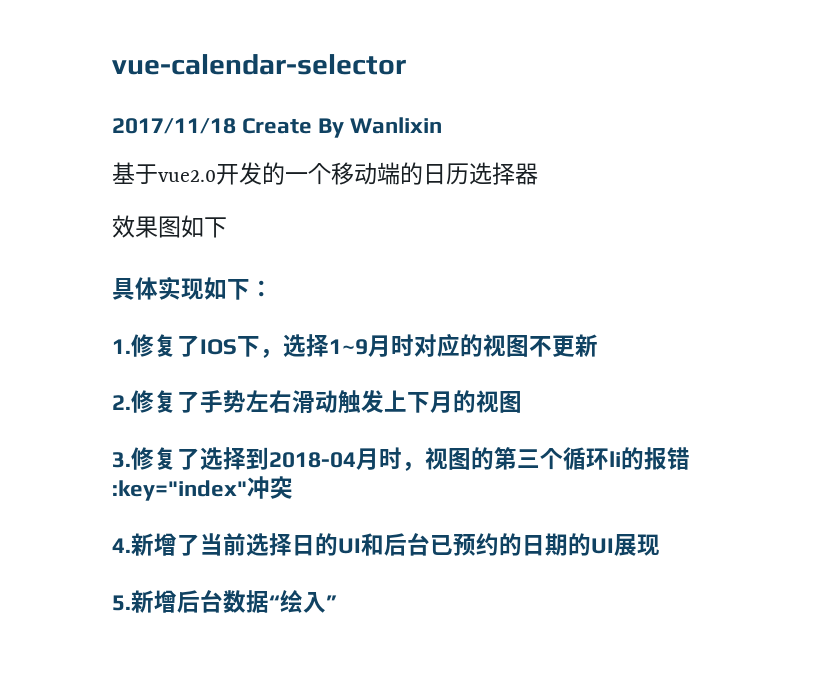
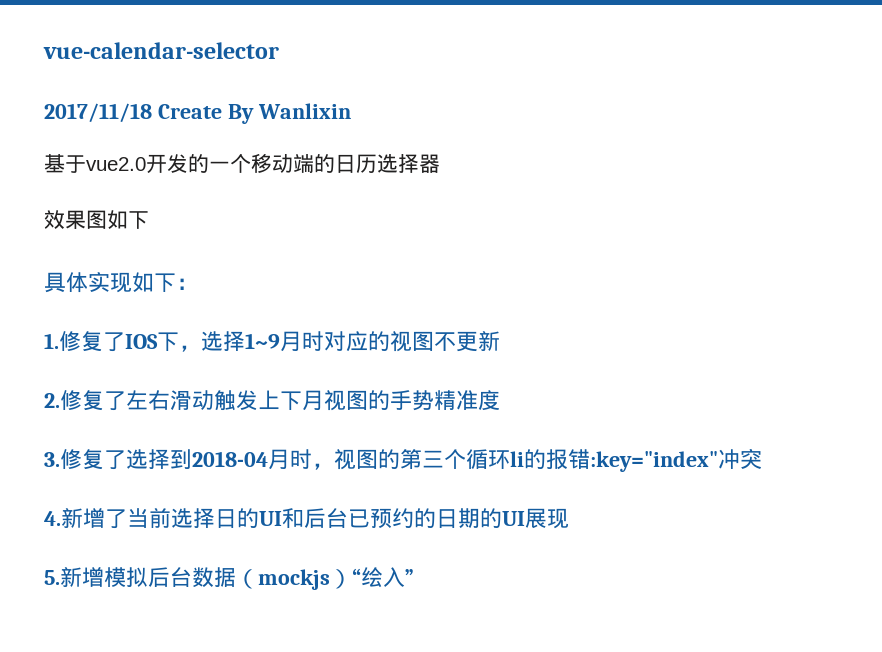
- 2.修复了手势左右滑动触发上下月的视图
+ 2.修复了左右滑动触发上下月视图的手势精准度
- 5.新增后台数据“绘入”
+ 5.新增模拟后台数据（mockjs）“绘入”

